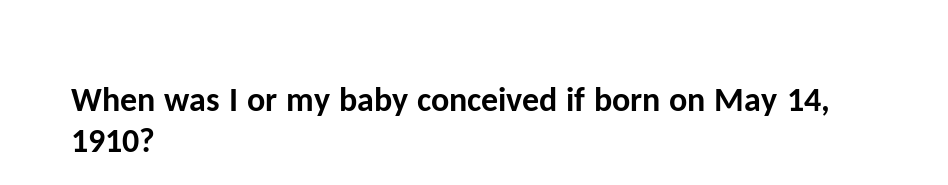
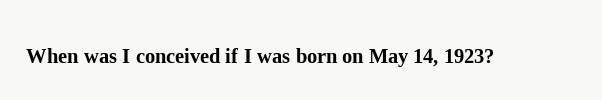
- When was I or my baby conceived if born on May 14, 1910?
+ When was I conceived if I was born on May 14, 1923?

